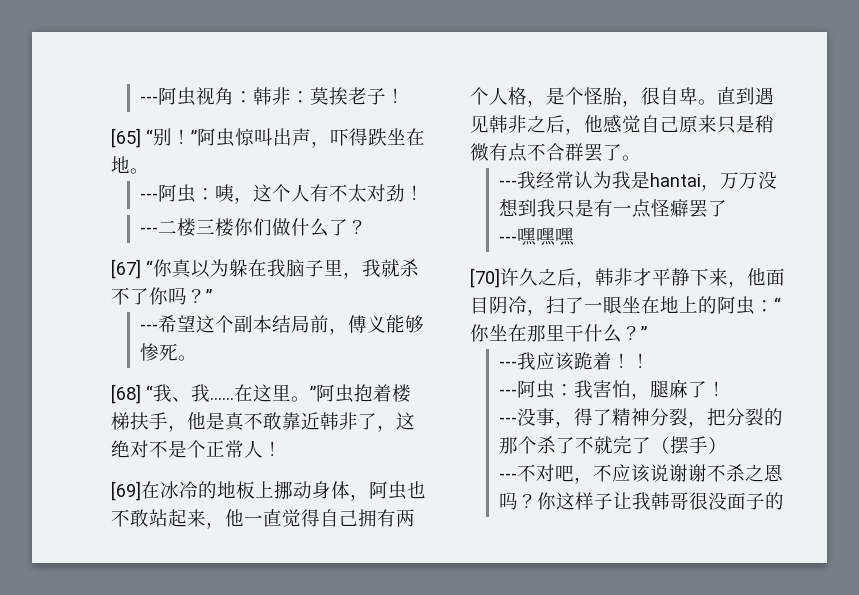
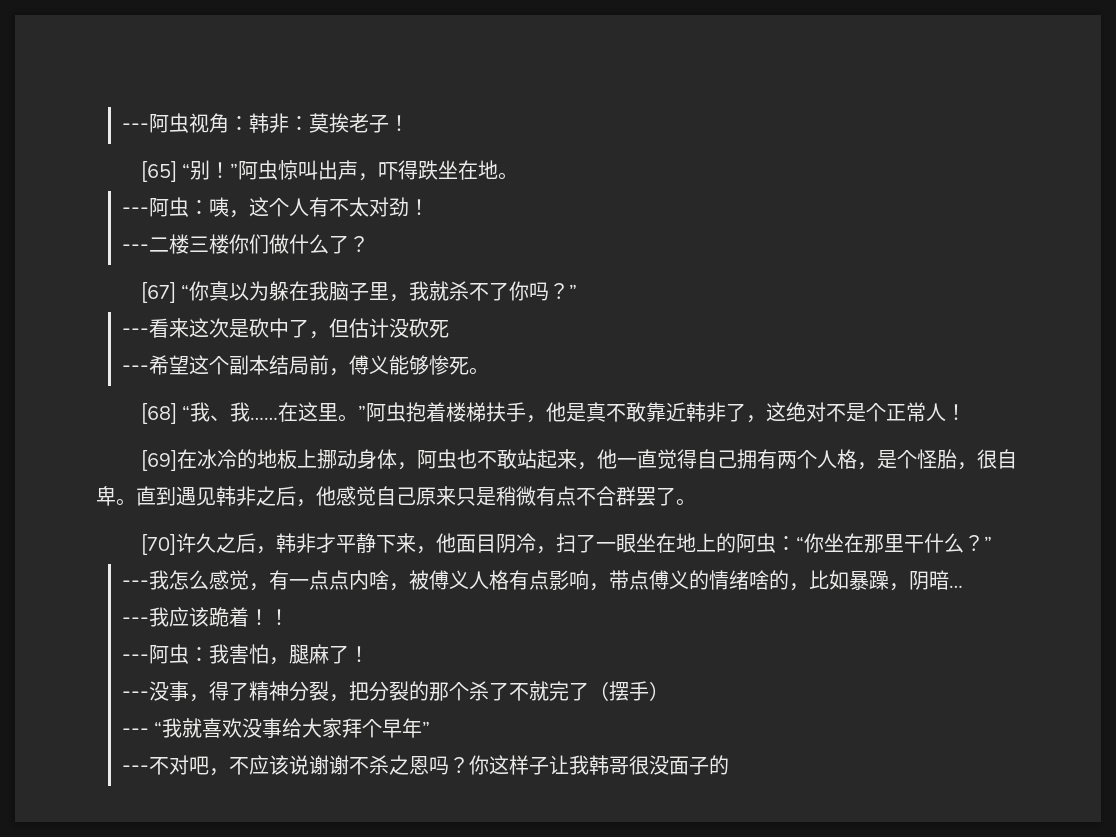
+ ---看来这次是砍中了，但估计没砍死
- ---我经常认为我是hantai，万万没想到我只是有一点怪癖罢了
- ---嘿嘿嘿
+ ---我怎么感觉，有一点点内啥，被傅义人格有点影响，带点傅义的情绪啥的，比如暴躁，阴暗…
+ --- “我就喜欢没事给大家拜个早年”

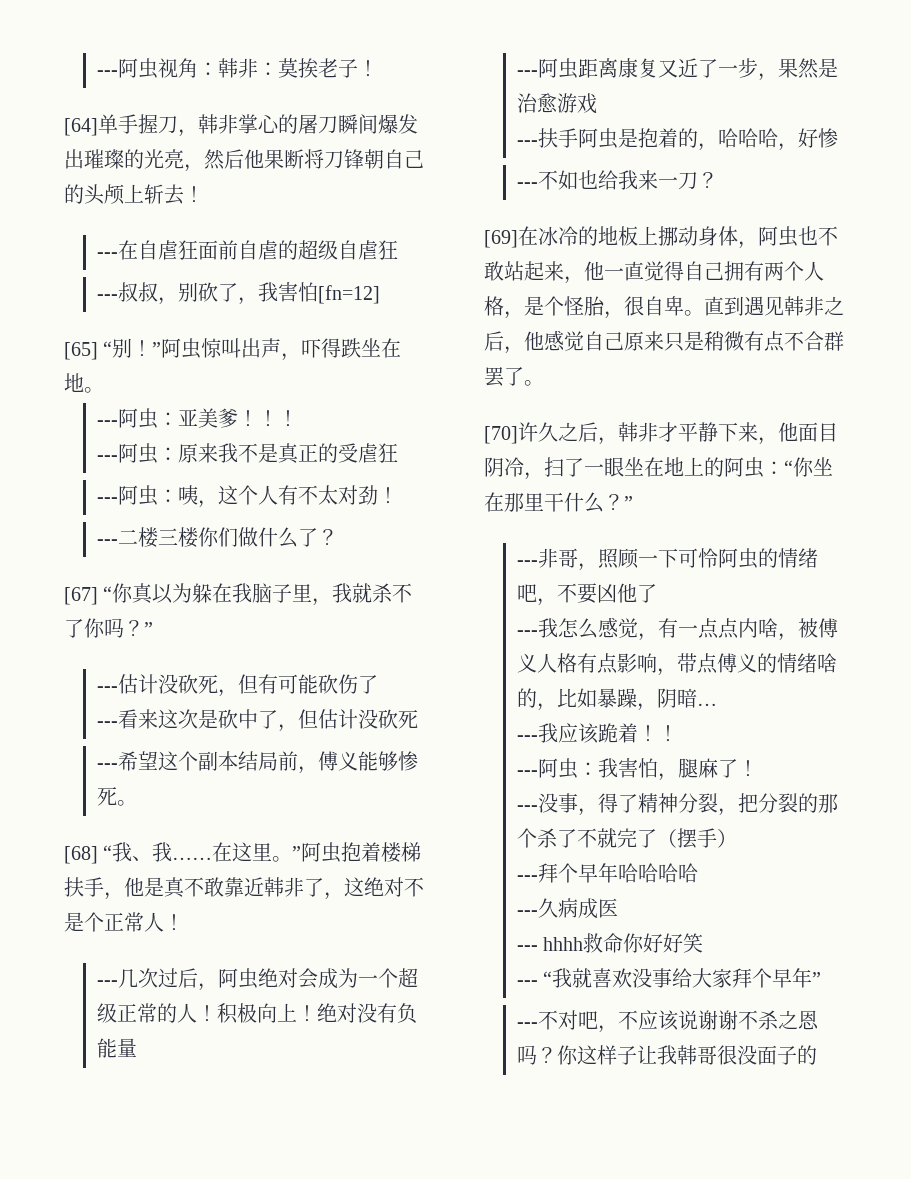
+ [64]单手握刀，韩非掌心的屠刀瞬间爆发出璀璨的光亮，然后他果断将刀锋朝自己的头颅上斩去！
+ ---在自虐狂面前自虐的超级自虐狂
+ ---叔叔，别砍了，我害怕[fn=12]
+ ---阿虫：亚美爹！！！
+ ---阿虫：原来我不是真正的受虐狂
+ ---估计没砍死，但有可能砍伤了
+ ---几次过后，阿虫绝对会成为一个超级正常的人！积极向上！绝对没有负能量
+ ---阿虫距离康复又近了一步，果然是治愈游戏
+ ---扶手阿虫是抱着的，哈哈哈，好惨
+ ---不如也给我来一刀？
+ ---非哥，照顾一下可怜阿虫的情绪吧，不要凶他了
+ ---拜个早年哈哈哈哈
+ ---久病成医
+ --- hhhh救命你好好笑

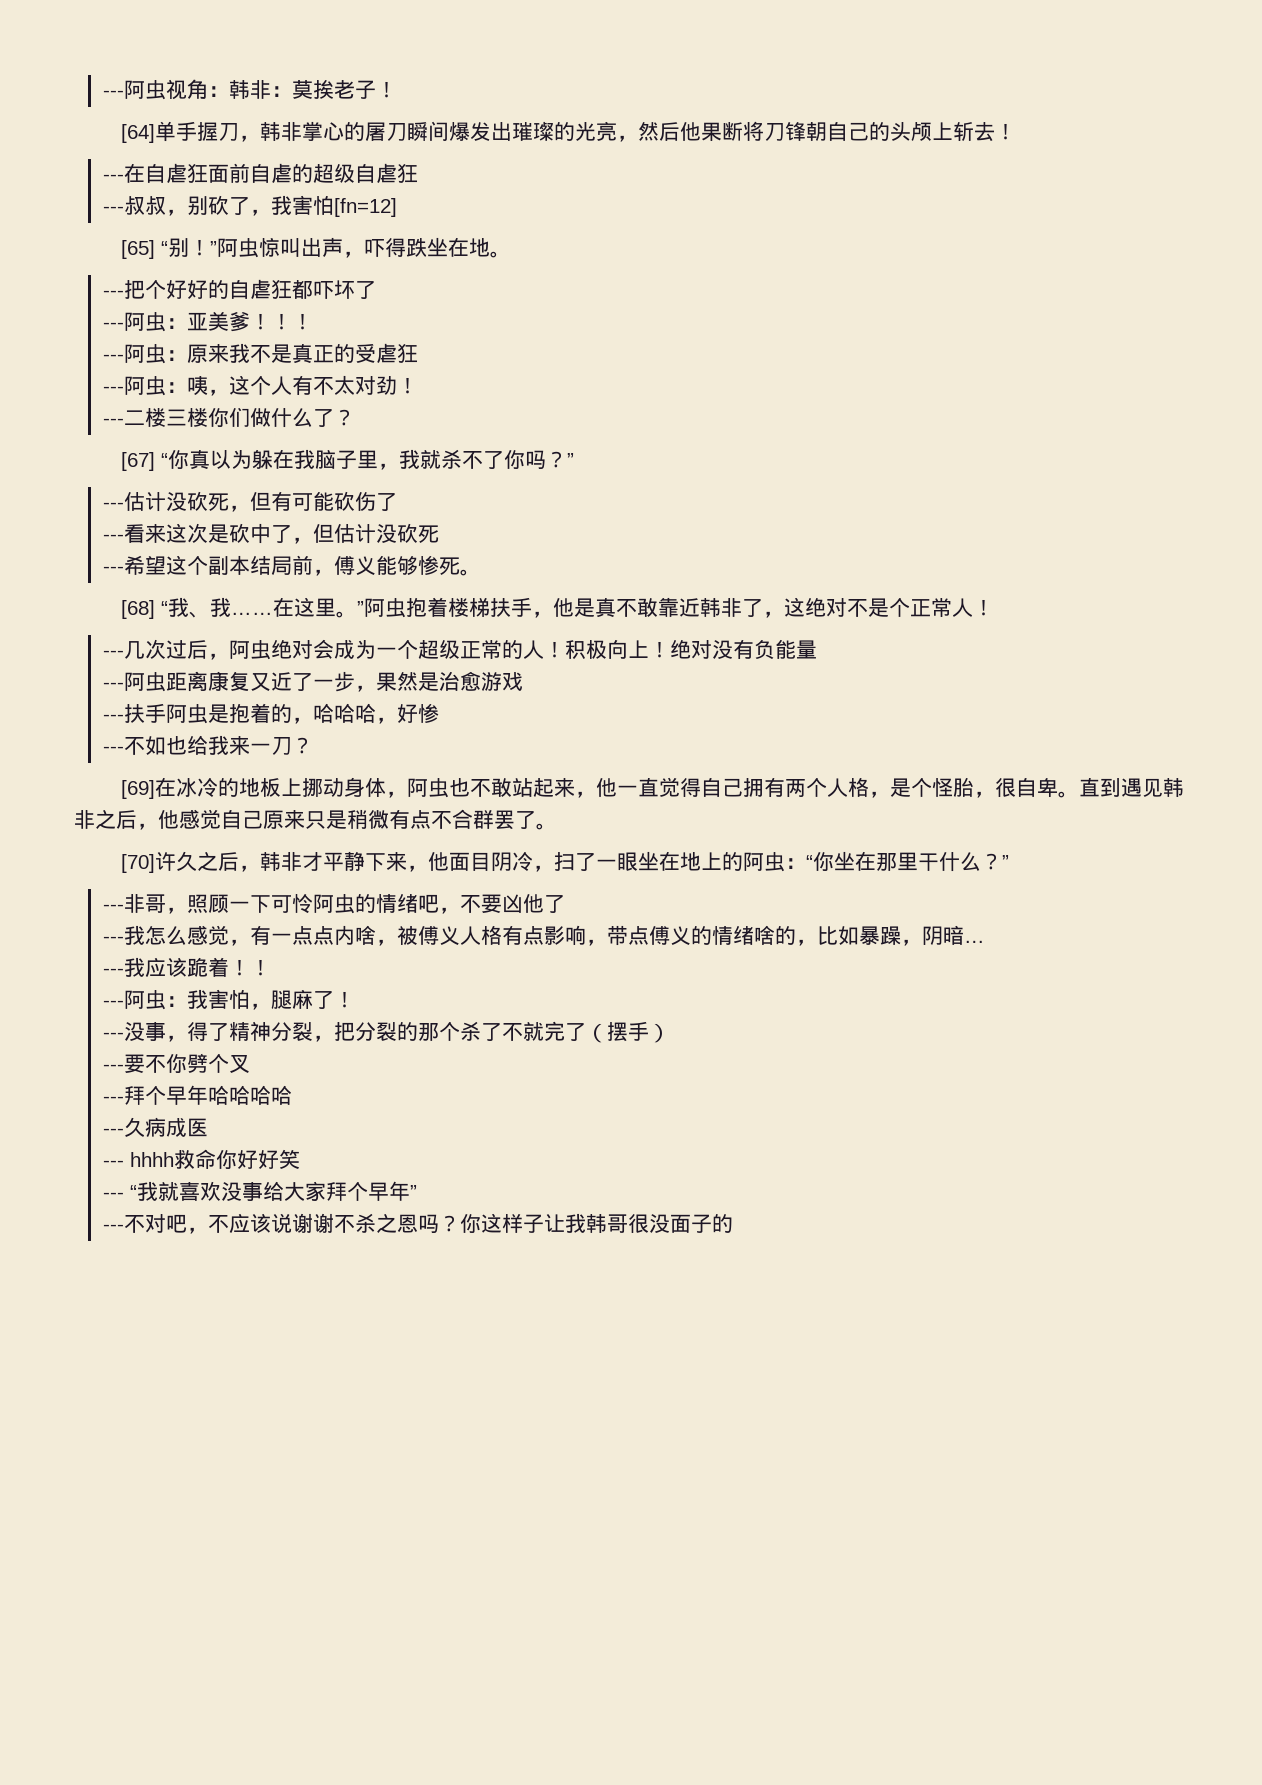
+ ---把个好好的自虐狂都吓坏了
+ ---要不你劈个叉

